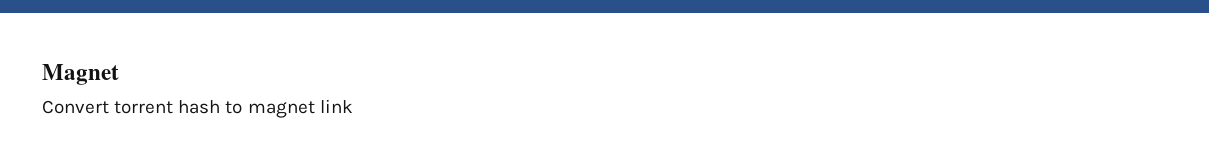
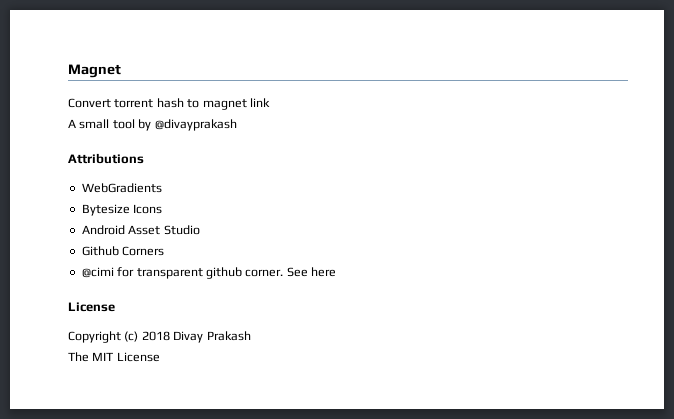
+ A small tool by @divayprakash
+ Attributions
+ WebGradients
+ Bytesize Icons
+ Android Asset Studio
+ Github Corners
+ @cimi for transparent github corner. See here
+ License
+ Copyright (c) 2018 Divay Prakash
+ The MIT License

